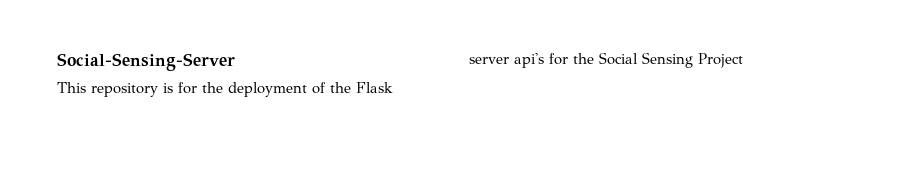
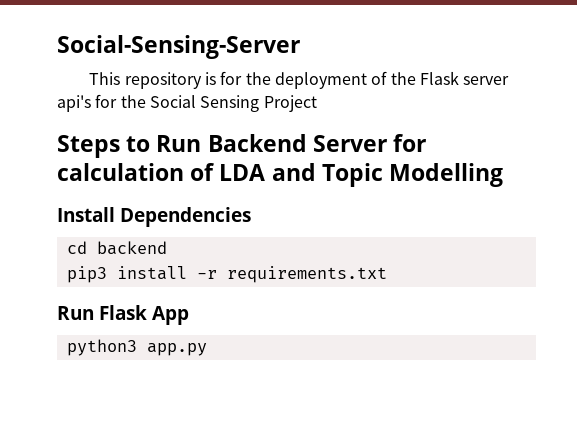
+ Steps to Run Backend Server for calculation of LDA and Topic Modelling
+ Install Dependencies
+ cd backend
+ pip3 install -r requirements.txt
+ Run Flask App
+ python3 app.py

